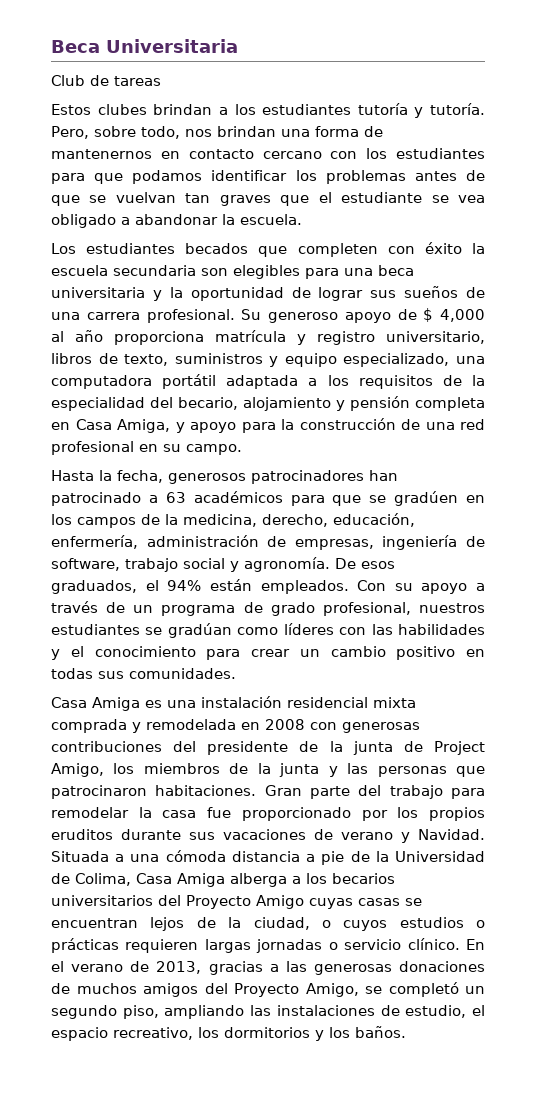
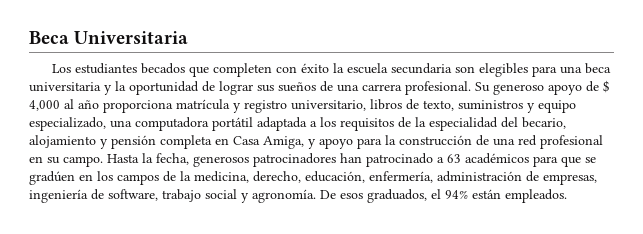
- Club de tareas
- Estos clubes brindan a los estudiantes tutoría y tutoría. Pero, sobre todo, nos brindan una forma de mantenernos en contacto cercano con los estudiantes para que podamos identificar los problemas antes de que se vuelvan tan graves que el estudiante se vea obligado a abandonar la escuela.
- Su generoso apoyo de $ 4,000 al año proporciona matrícula y registro universitario, libros de texto, suministros y equipo especializado, una computadora portátil adaptada a los requisitos de la especialidad del becario, alojamiento y pensión completa en Casa Amiga, y apoyo para la construcción de una red profesional en su campo.
- Hasta la fecha, generosos patrocinadores han patrocinado a 63 académicos para que se gradúen en los campos de la medicina, derecho, educación, enfermería, administración de empresas, ingeniería de software, trabajo social y agronomía.
+ Su generoso apoyo de $ 4,000 al año proporciona matrícula y registro universitario, libros de texto, suministros y equipo especializado, una computadora portátil adaptada a los requisitos de la especialidad del becario, alojamiento y pensión completa en Casa Amiga, y apoyo para la construcción de una red profesional en su campo. Hasta la fecha, generosos patrocinadores han patrocinado a 63 académicos para que se gradúen en los campos de la medicina, derecho, educación, enfermería, administración de empresas, ingeniería de software, trabajo social y agronomía.
- Con su apoyo a través de un programa de grado profesional, nuestros estudiantes se gradúan como líderes con las habilidades y el conocimiento para crear un cambio positivo en todas sus comunidades.
- Casa Amiga es una instalación residencial mixta comprada y remodelada en 2008 con generosas contribuciones del presidente de la junta de Project Amigo, los miembros de la junta y las personas que patrocinaron habitaciones. Gran parte del trabajo para remodelar la casa fue proporcionado por los propios eruditos durante sus vacaciones de verano y Navidad. Situada a una cómoda distancia a pie de la Universidad de Colima, Casa Amiga alberga a los becarios universitarios del Proyecto Amigo cuyas casas se encuentran lejos de la ciudad, o cuyos estudios o prácticas requieren largas jornadas o servicio clínico. En el verano de 2013, gracias a las generosas donaciones de muchos amigos del Proyecto Amigo, se completó un segundo piso, ampliando las instalaciones de estudio, el espacio recreativo, los dormitorios y los baños.

